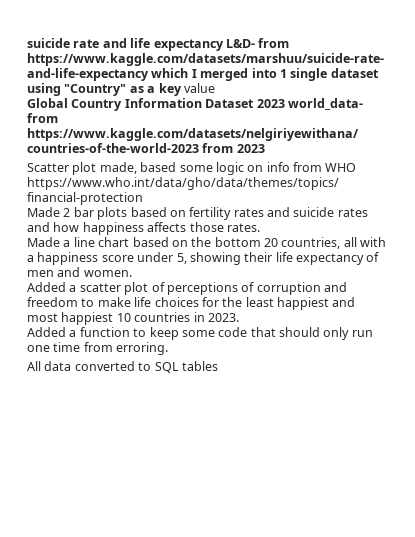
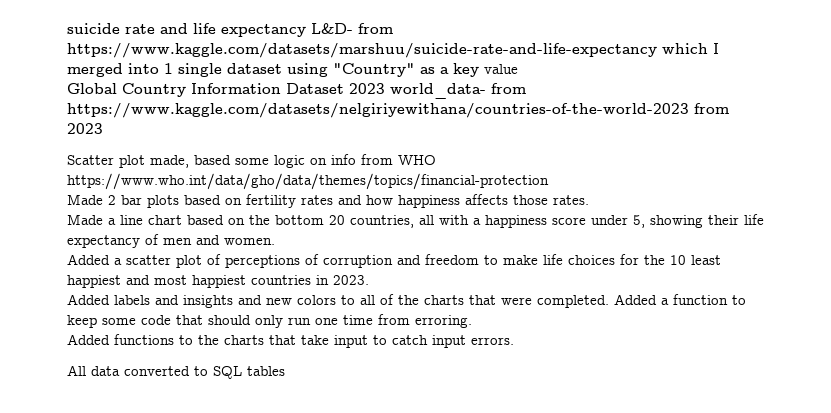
- Made 2 bar plots based on fertility rates and suicide rates and how happiness affects those rates.
+ Made 2 bar plots based on fertility rates and how happiness affects those rates.
- Added a scatter plot of perceptions of corruption and freedom to make life choices for the least happiest and most happiest 10 countries in 2023.
+ Added a scatter plot of perceptions of corruption and freedom to make life choices for the 10 least happiest and most happiest countries in 2023.
- Added a function to keep some code that should only run one time from erroring.
+ Added labels and insights and new colors to all of the charts that were completed. Added a function to keep some code that should only run one time from erroring.
+ Added functions to the charts that take input to catch input errors.

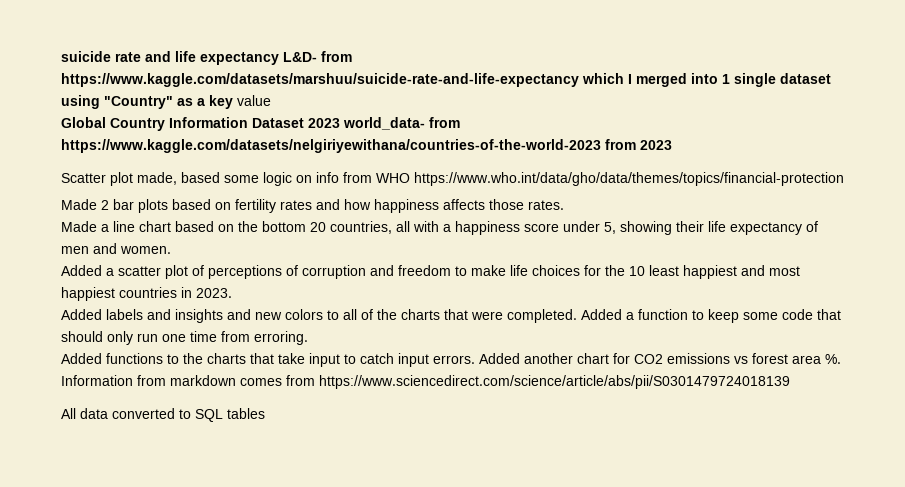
+ Added another chart for CO2 emissions vs forest area %. Information from markdown comes from https://www.sciencedirect.com/science/article/abs/pii/S0301479724018139

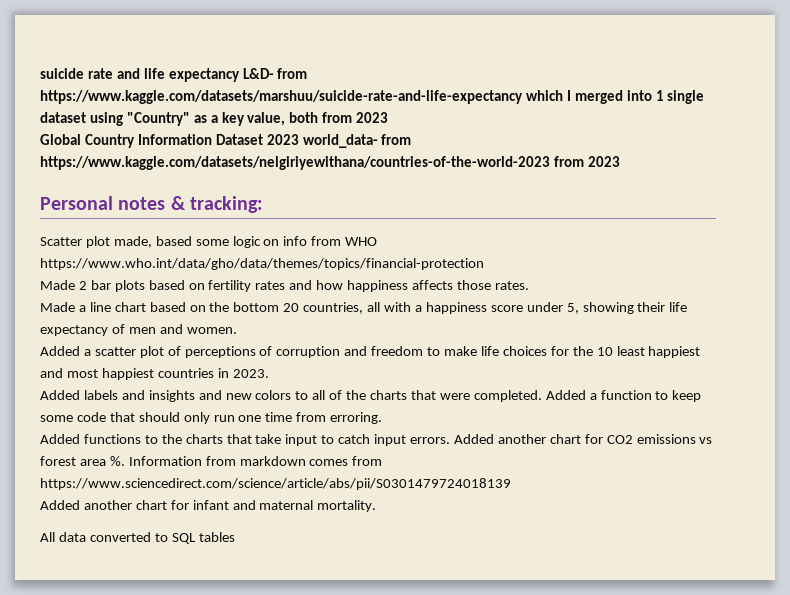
- suicide rate and life expectancy L&D- from https://www.kaggle.com/datasets/marshuu/suicide-rate-and-life-expectancy which I merged into 1 single dataset using "Country" as a key value
+ suicide rate and life expectancy L&D- from https://www.kaggle.com/datasets/marshuu/suicide-rate-and-life-expectancy which I merged into 1 single dataset using "Country" as a key value, both from 2023
+ Personal notes & tracking:
+ Added another chart for infant and maternal mortality.

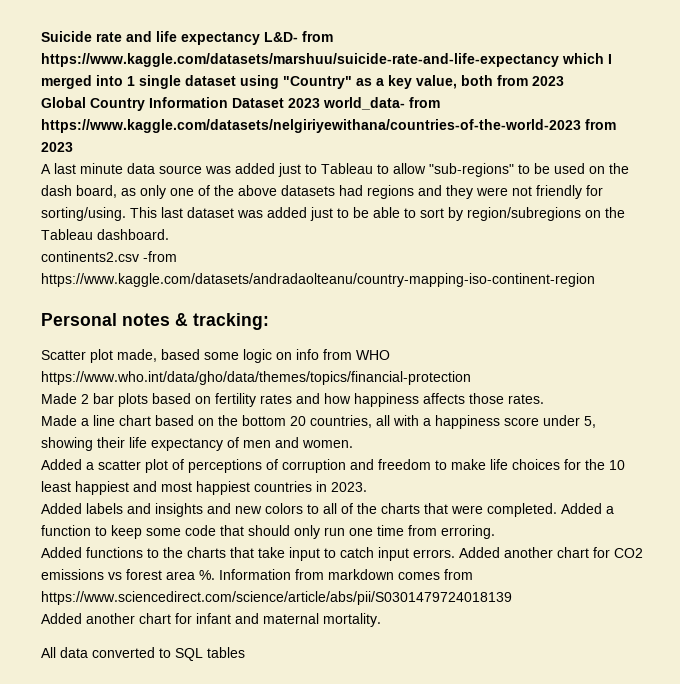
- suicide rate and life expectancy L&D- from https://www.kaggle.com/datasets/marshuu/suicide-rate-and-life-expectancy which I merged into 1 single dataset using "Country" as a key value, both from 2023
+ Suicide rate and life expectancy L&D- from https://www.kaggle.com/datasets/marshuu/suicide-rate-and-life-expectancy which I merged into 1 single dataset using "Country" as a key value, both from 2023
+ A last minute data source was added just to Tableau to allow "sub-regions" to be used on the dash board, as only one of the above datasets had regions and they were not friendly for sorting/using. This last dataset was added just to be able to sort by region/subregions on the Tableau dashboard.
+ continents2.csv -from https://www.kaggle.com/datasets/andradaolteanu/country-mapping-iso-continent-region

